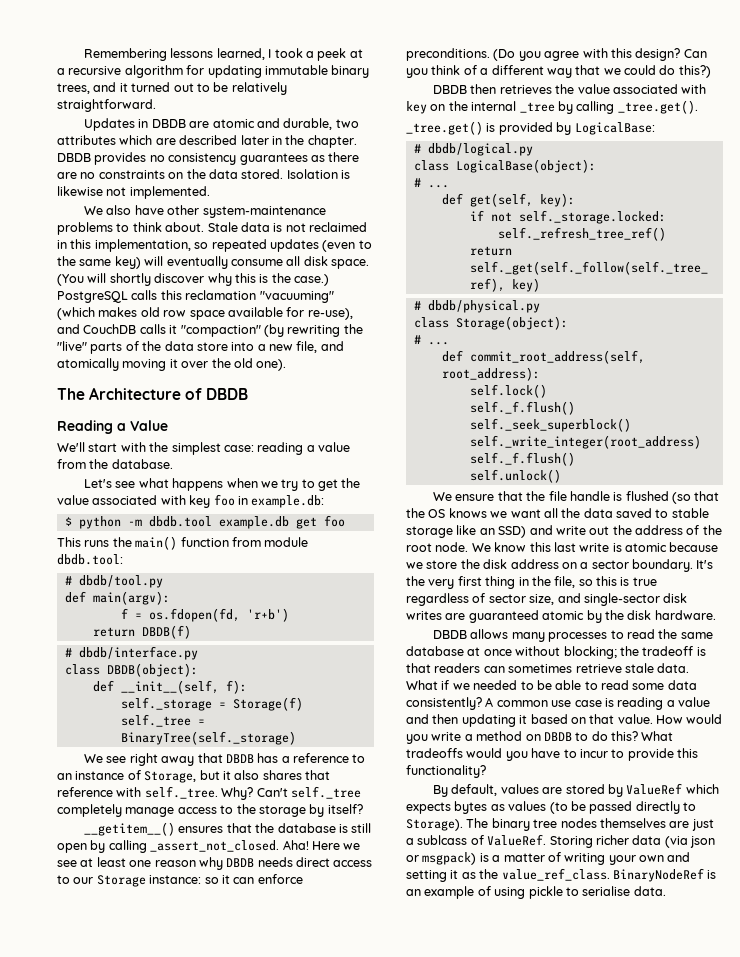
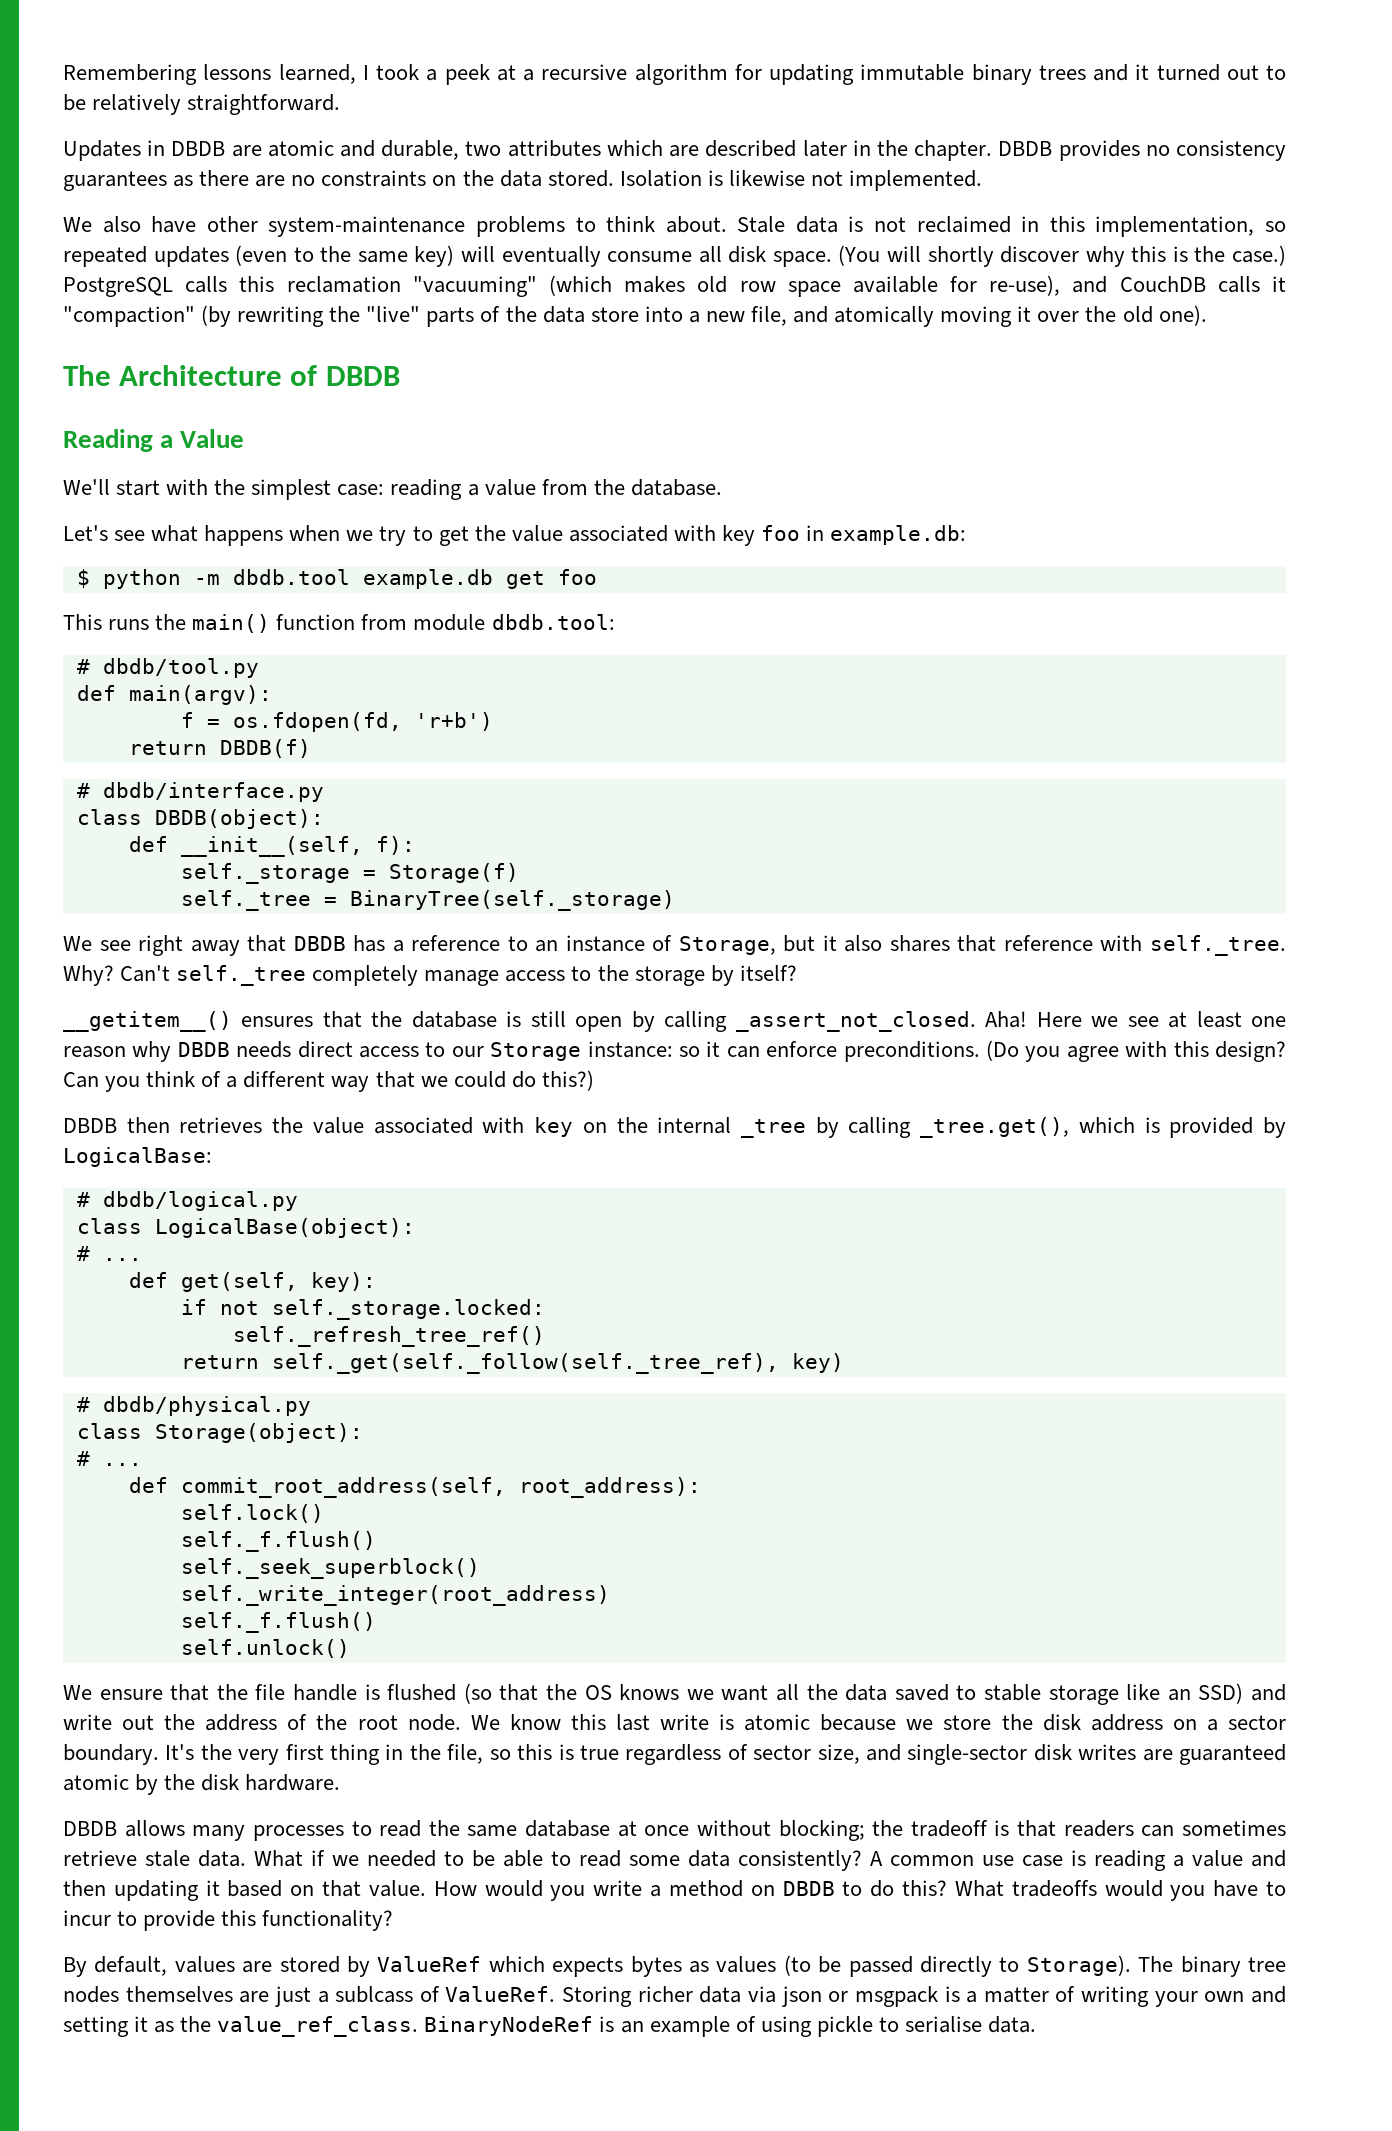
- Remembering lessons learned, I took a peek at a recursive algorithm for updating immutable binary trees, and it turned out to be relatively straightforward.
+ Remembering lessons learned, I took a peek at a recursive algorithm for updating immutable binary trees and it turned out to be relatively straightforward.
- DBDB then retrieves the value associated with key on the internal _tree by calling _tree.get().
- _tree.get() is provided by LogicalBase:
+ DBDB then retrieves the value associated with key on the internal _tree by calling _tree.get(), which is provided by LogicalBase:
- Storing richer data (via json or msgpack) is a matter of writing your own and setting it as the value_ref_class.
+ Storing richer data via json or msgpack is a matter of writing your own and setting it as the value_ref_class.

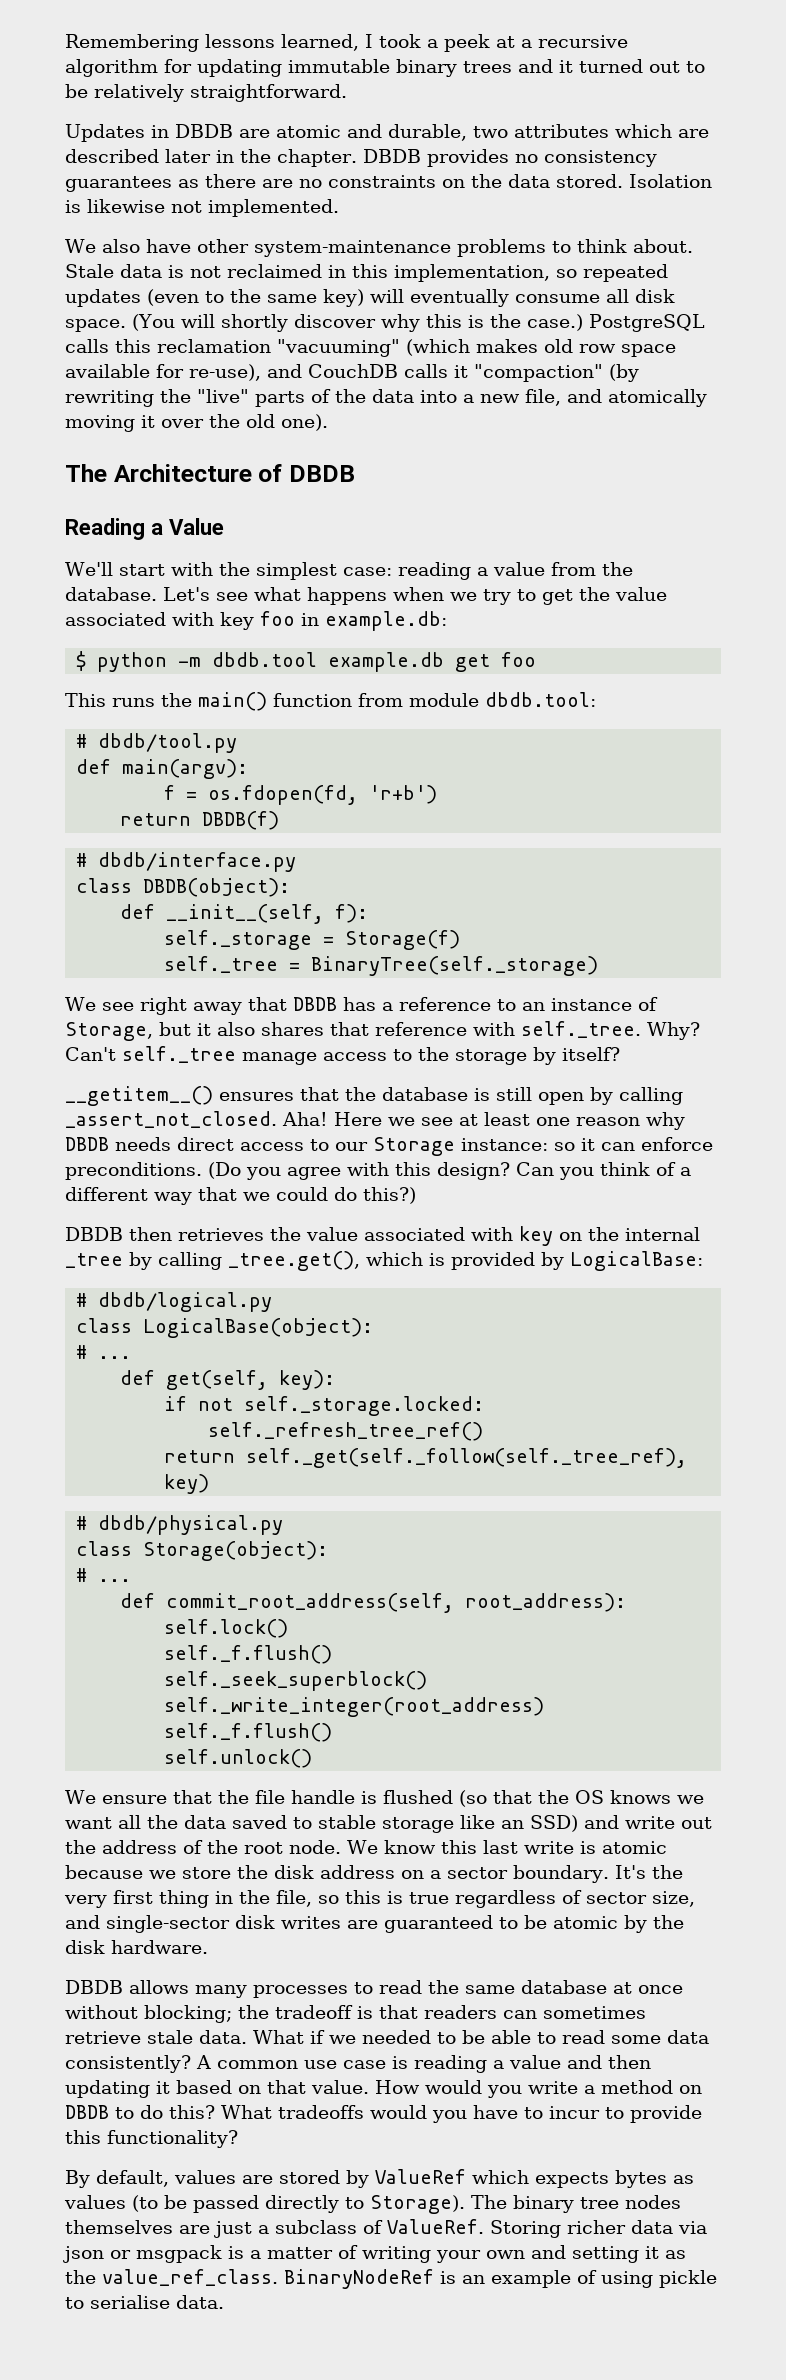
- PostgreSQL calls this reclamation "vacuuming" (which makes old row space available for re-use), and CouchDB calls it "compaction" (by rewriting the "live" parts of the data store into a new file, and atomically moving it over the old one).
+ PostgreSQL calls this reclamation "vacuuming" (which makes old row space available for re-use), and CouchDB calls it "compaction" (by rewriting the "live" parts of the data into a new file, and atomically moving it over the old one).
- We'll start with the simplest case: reading a value from the database.
- Let's see what happens when we try to get the value associated with key foo in example.db:
+ We'll start with the simplest case: reading a value from the database. Let's see what happens when we try to get the value associated with key foo in example.db:
- Can't self._tree completely manage access to the storage by itself?
+ Can't self._tree manage access to the storage by itself?
- It's the very first thing in the file, so this is true regardless of sector size, and single-sector disk writes are guaranteed atomic by the disk hardware.
+ It's the very first thing in the file, so this is true regardless of sector size, and single-sector disk writes are guaranteed to be atomic by the disk hardware.
- The binary tree nodes themselves are just a sublcass of ValueRef.
+ The binary tree nodes themselves are just a subclass of ValueRef.

